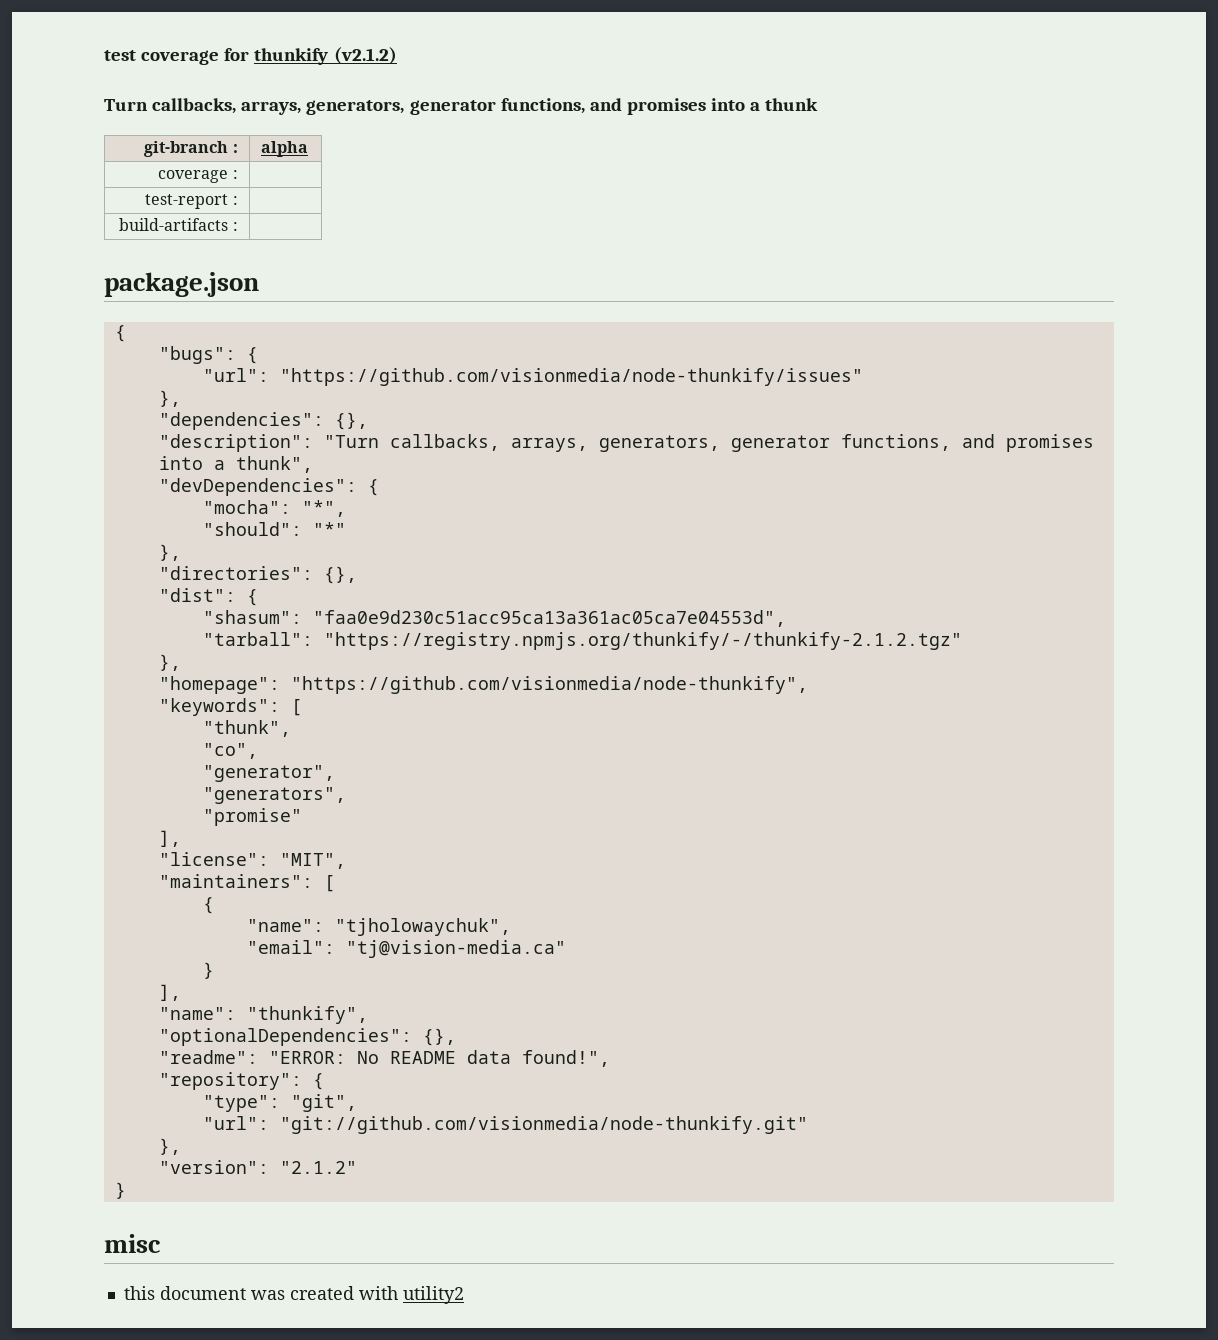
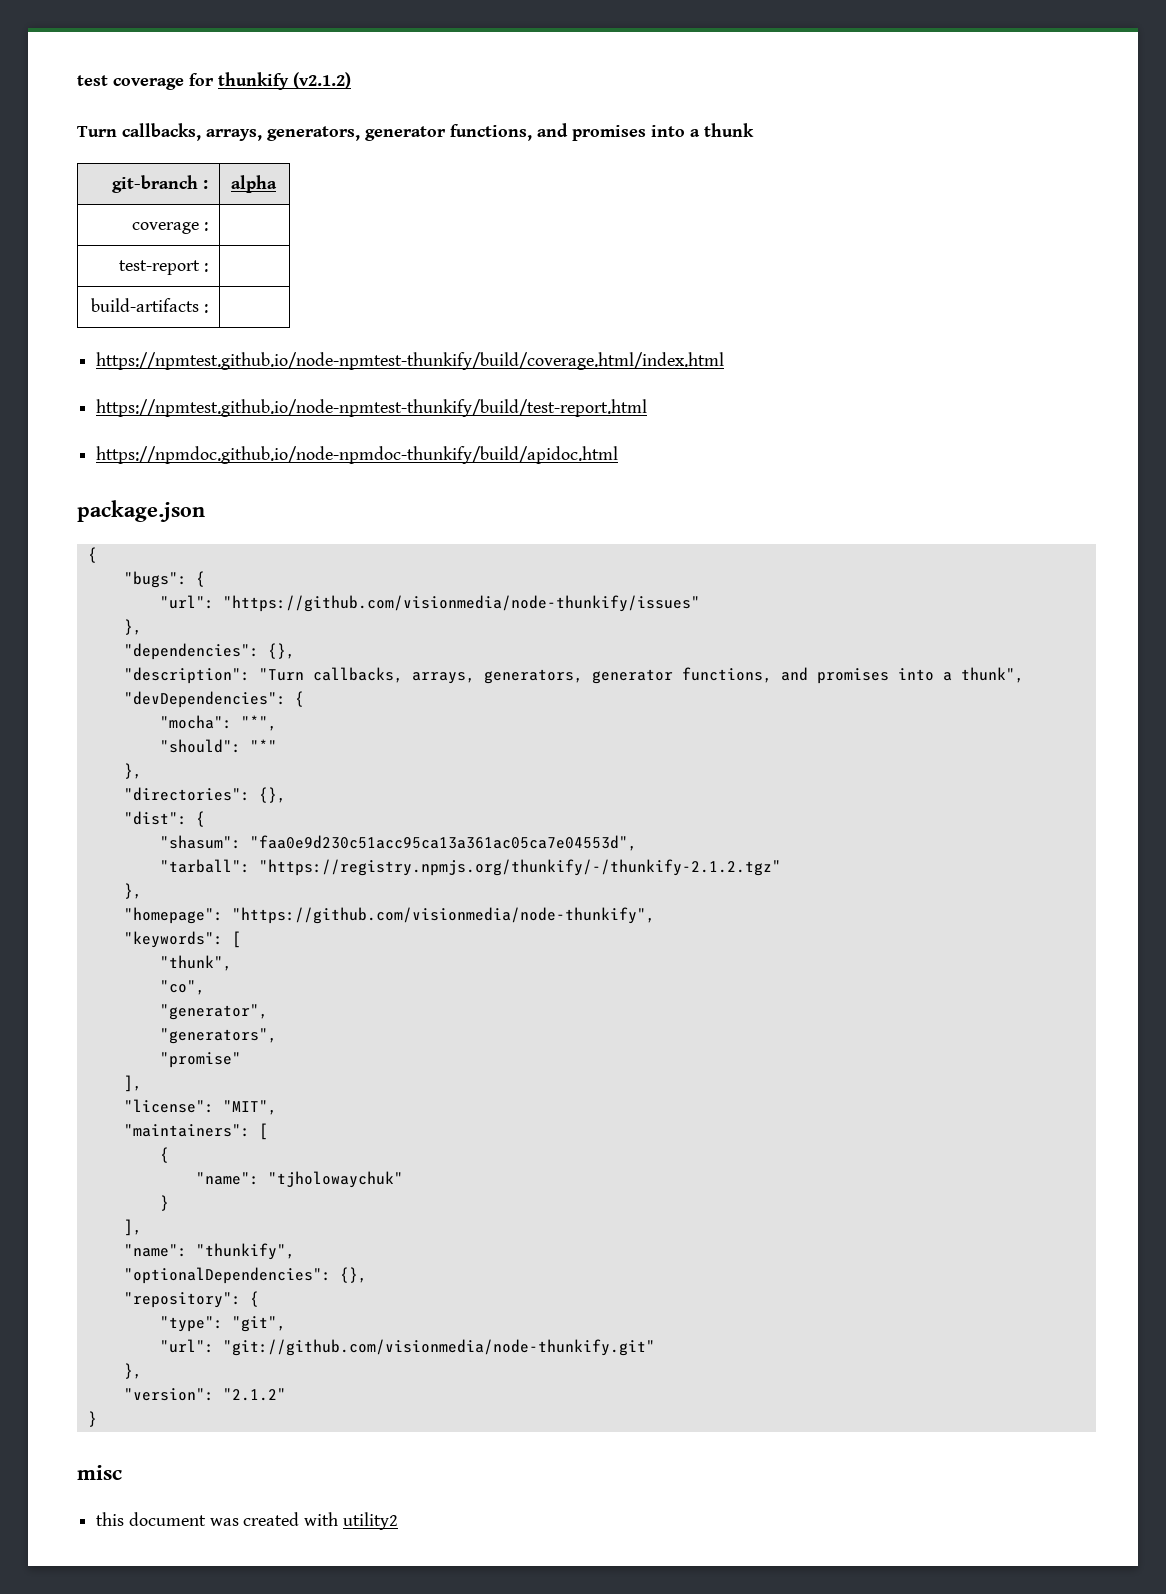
+ https://npmtest.github.io/node-npmtest-thunkify/build/coverage.html/index.html
+ https://npmtest.github.io/node-npmtest-thunkify/build/test-report.html
+ https://npmdoc.github.io/node-npmdoc-thunkify/build/apidoc.html
- "name": "tjholowaychuk",
- "email": "tj@vision-media.ca"
+ "name": "tjholowaychuk"
- "readme": "ERROR: No README data found!",

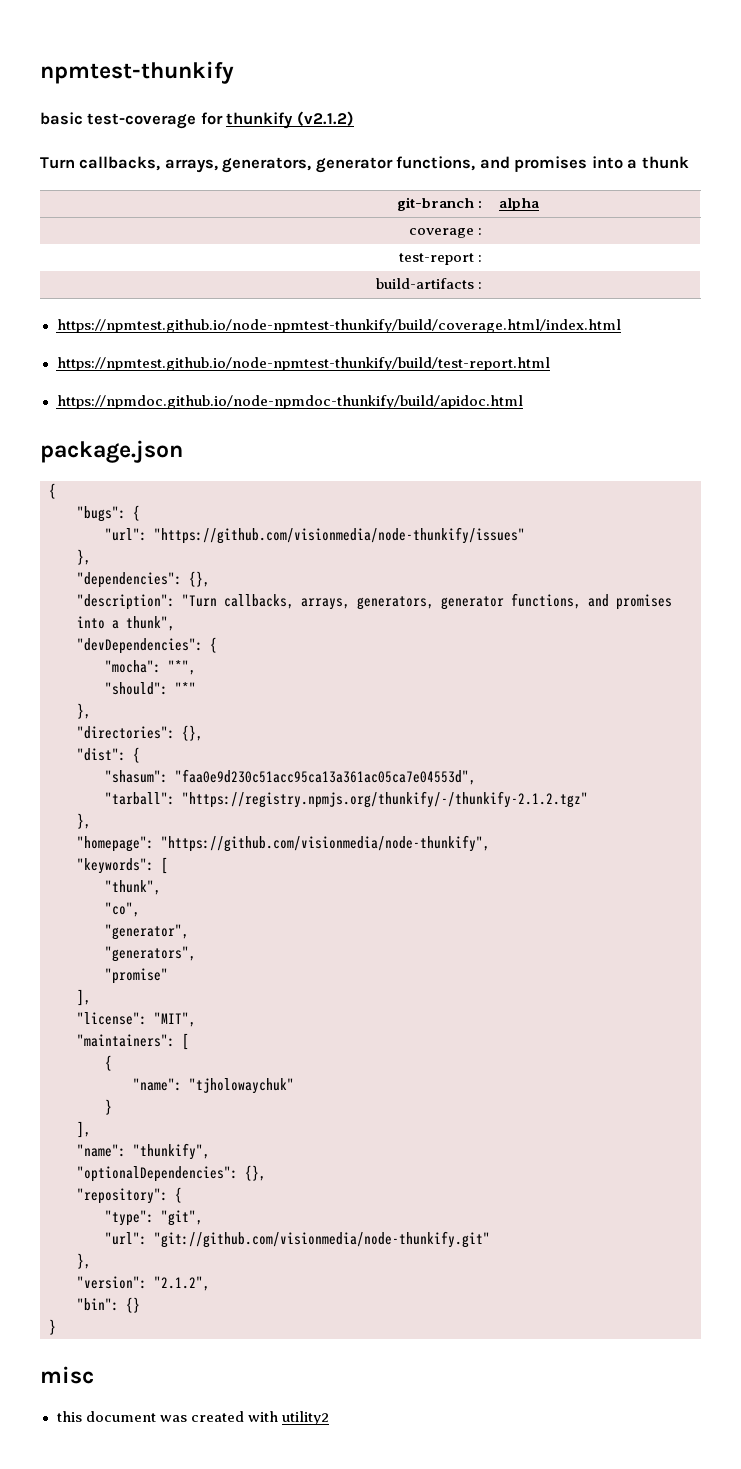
- test coverage for thunkify (v2.1.2)
+ npmtest-thunkify
+ basic test-coverage for thunkify (v2.1.2)
- "version": "2.1.2"
+ "version": "2.1.2",
+ "bin": {}

